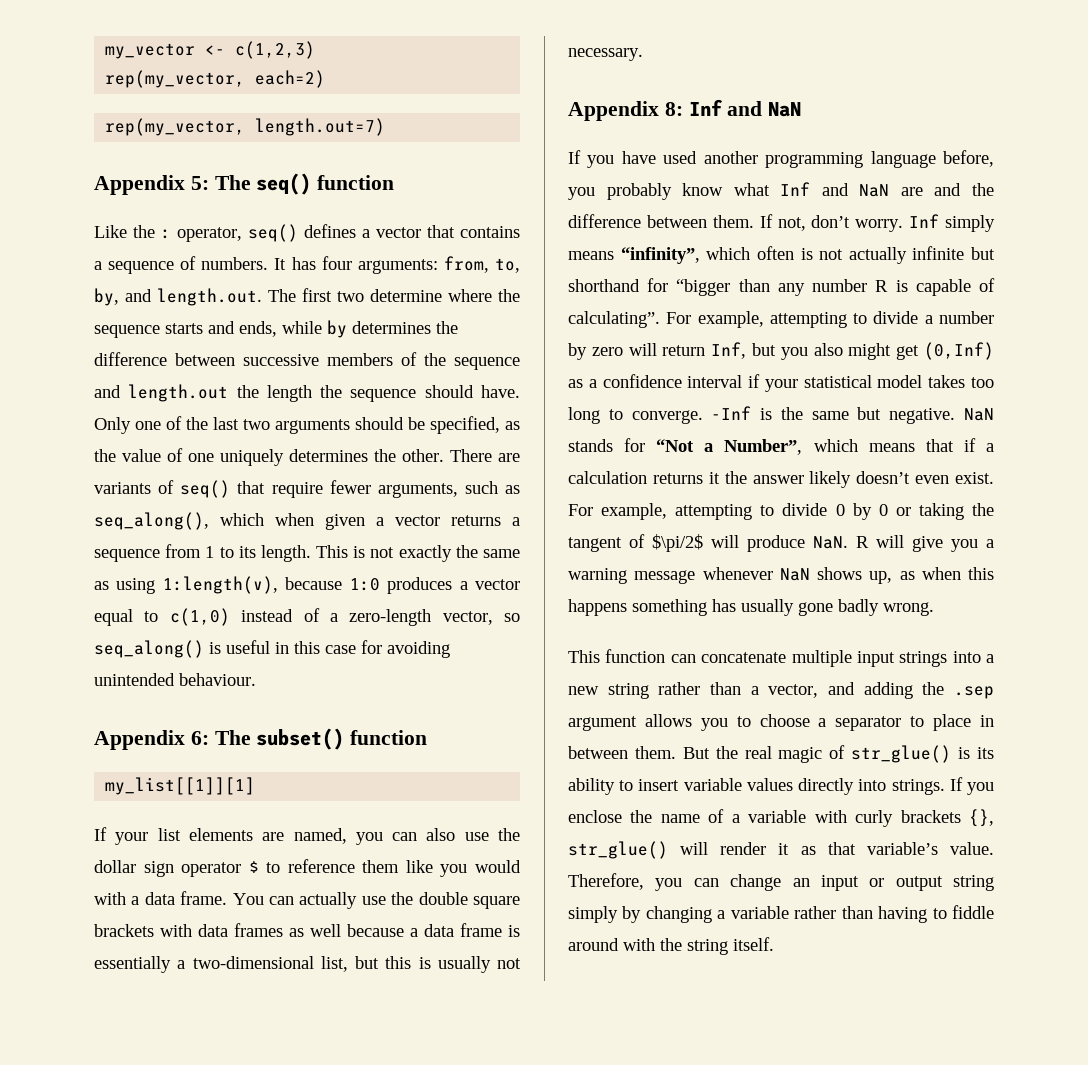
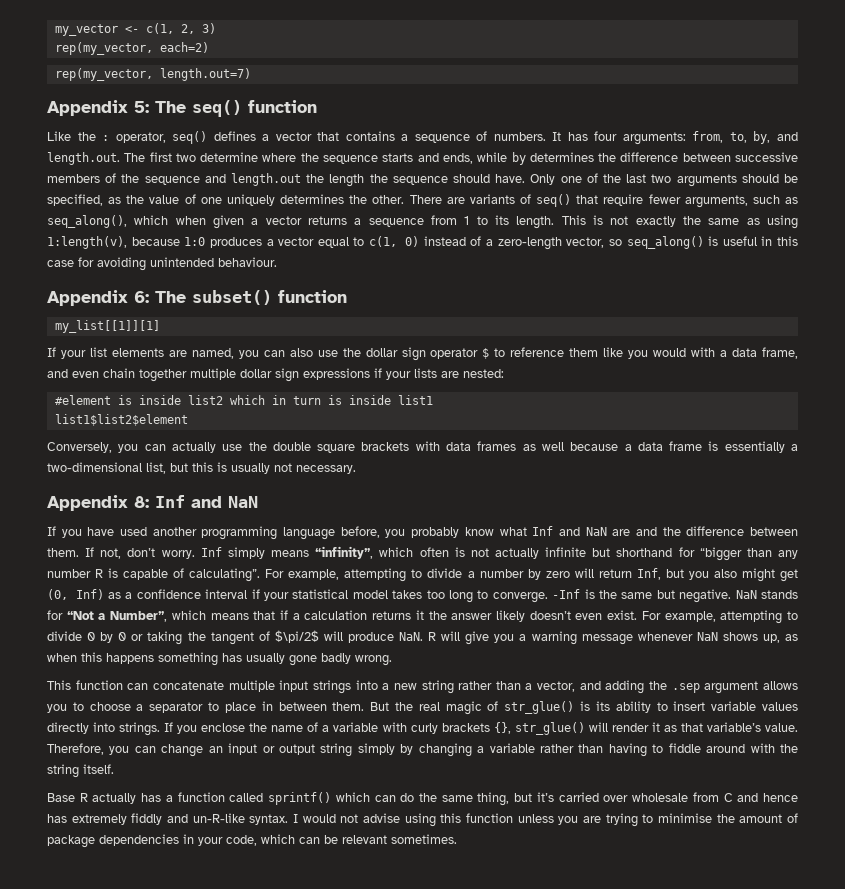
- my_vector <- c(1,2,3)
+ my_vector <- c(1, 2, 3)
- This is not exactly the same as using 1:length(v), because 1:0 produces a vector equal to c(1,0) instead of a zero-length vector, so seq_along() is useful in this case for avoiding unintended behaviour.
+ This is not exactly the same as using 1:length(v), because 1:0 produces a vector equal to c(1, 0) instead of a zero-length vector, so seq_along() is useful in this case for avoiding unintended behaviour.
- If your list elements are named, you can also use the dollar sign operator $ to reference them like you would with a data frame. You can actually use the double square brackets with data frames as well because a data frame is essentially a two-dimensional list, but this is usually not necessary.
+ If your list elements are named, you can also use the dollar sign operator $ to reference them like you would with a data frame, and even chain together multiple dollar sign expressions if your lists are nested:
+ #element is inside list2 which in turn is inside list1
+ list1$list2$element
+ Conversely, you can actually use the double square brackets with data frames as well because a data frame is essentially a two-dimensional list, but this is usually not necessary.
- For example, attempting to divide a number by zero will return Inf, but you also might get (0,Inf) as a confidence interval if your statistical model takes too long to converge.
+ For example, attempting to divide a number by zero will return Inf, but you also might get (0, Inf) as a confidence interval if your statistical model takes too long to converge.
+ Base R actually has a function called sprintf() which can do the same thing, but it’s carried over wholesale from C and hence has extremely fiddly and un-R-like syntax. I would not advise using this function unless you are trying to minimise the amount of package dependencies in your code, which can be relevant sometimes.

